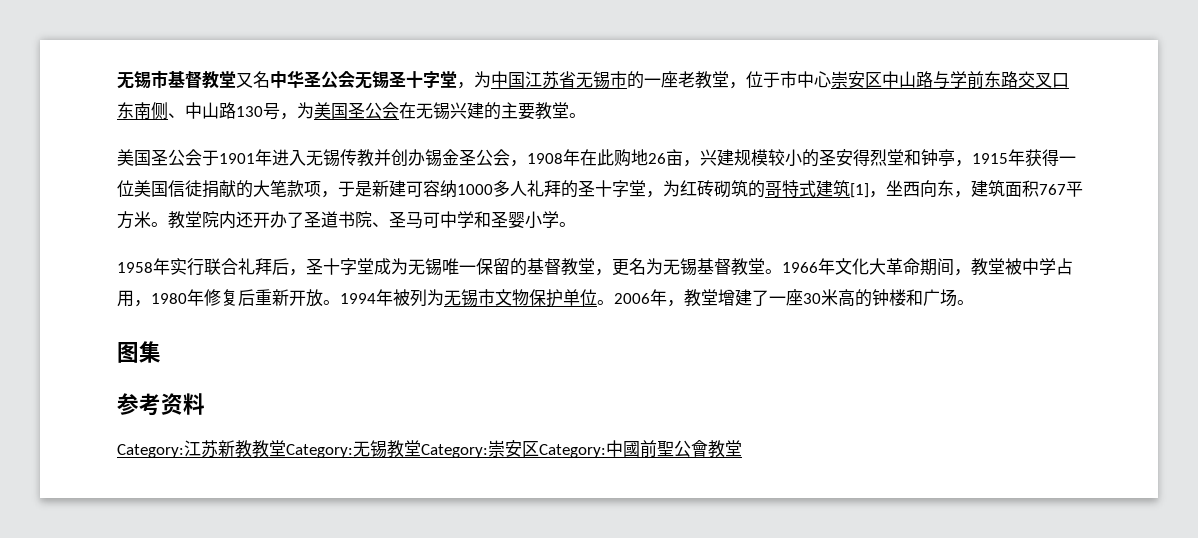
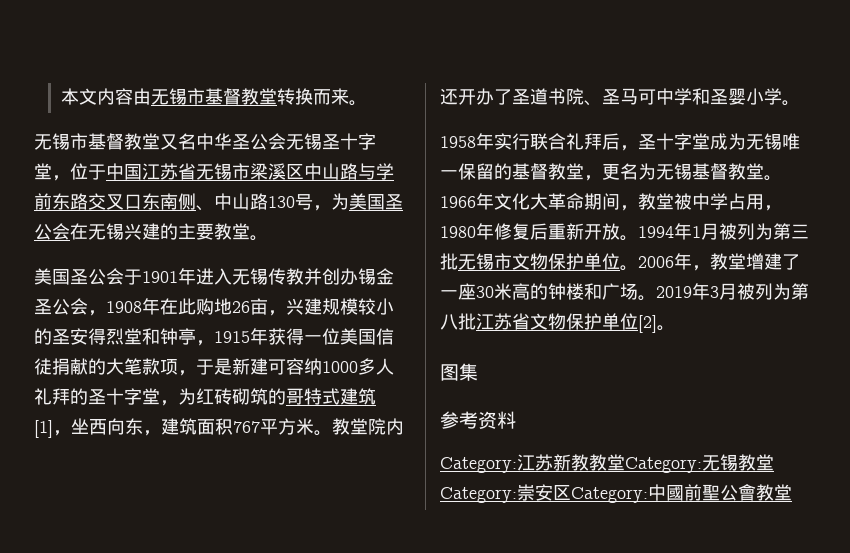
+ 本文内容由无锡市基督教堂转换而来。
- 无锡市基督教堂又名中华圣公会无锡圣十字堂，为中国江苏省无锡市的一座老教堂，位于市中心崇安区中山路与学前东路交叉口东南侧、中山路130号，为美国圣公会在无锡兴建的主要教堂。
+ 无锡市基督教堂又名中华圣公会无锡圣十字堂，位于中国江苏省无锡市梁溪区中山路与学前东路交叉口东南侧、中山路130号，为美国圣公会在无锡兴建的主要教堂。
- 1994年被列为无锡市文物保护单位。
+ 1994年1月被列为第三批无锡市文物保护单位。
+ 2019年3月被列为第八批江苏省文物保护单位[2]。

